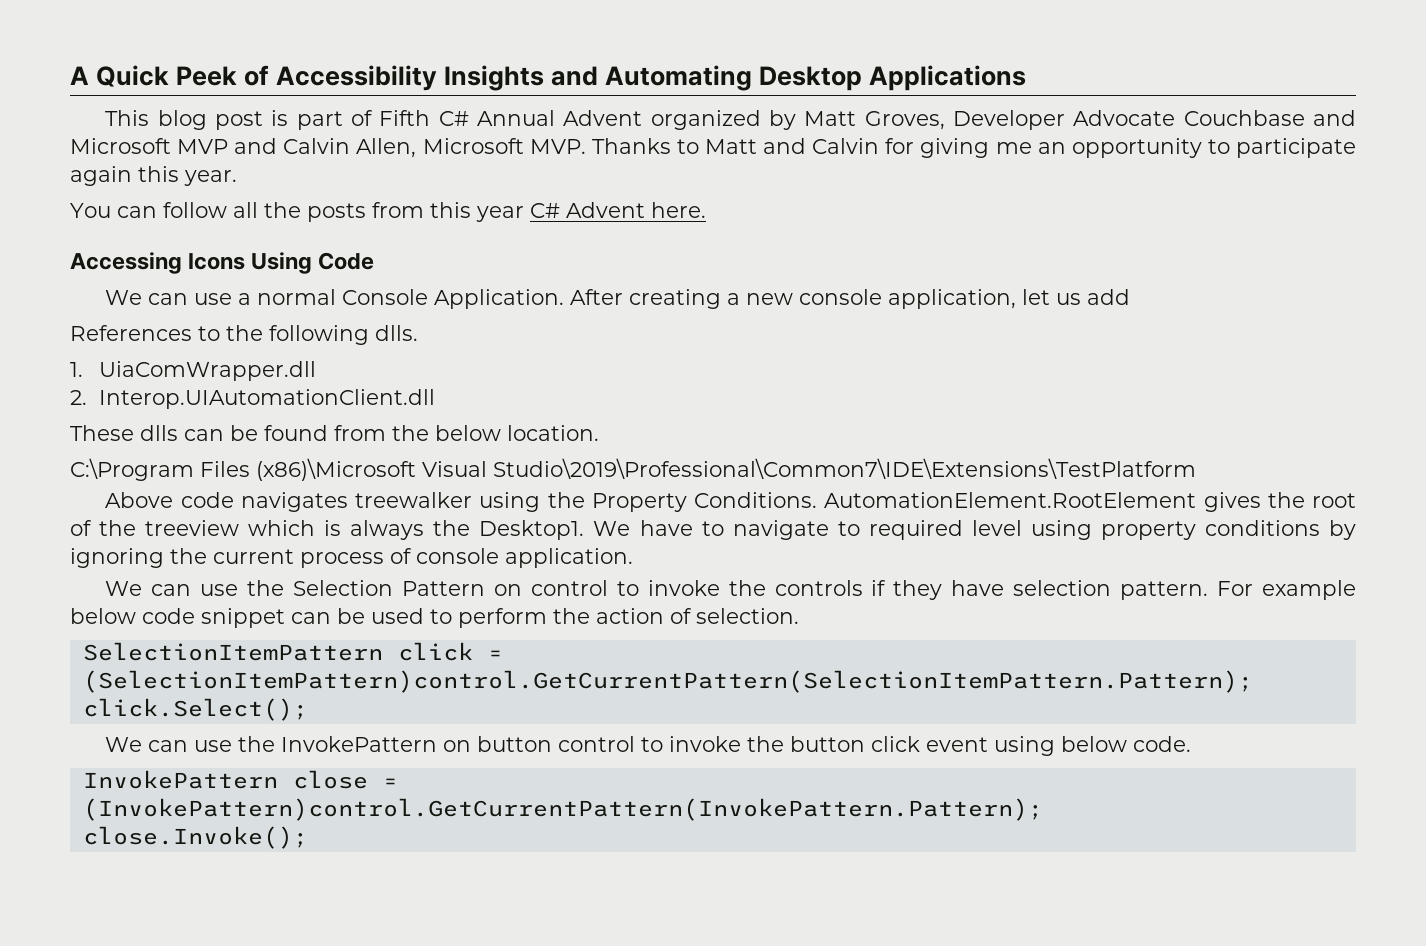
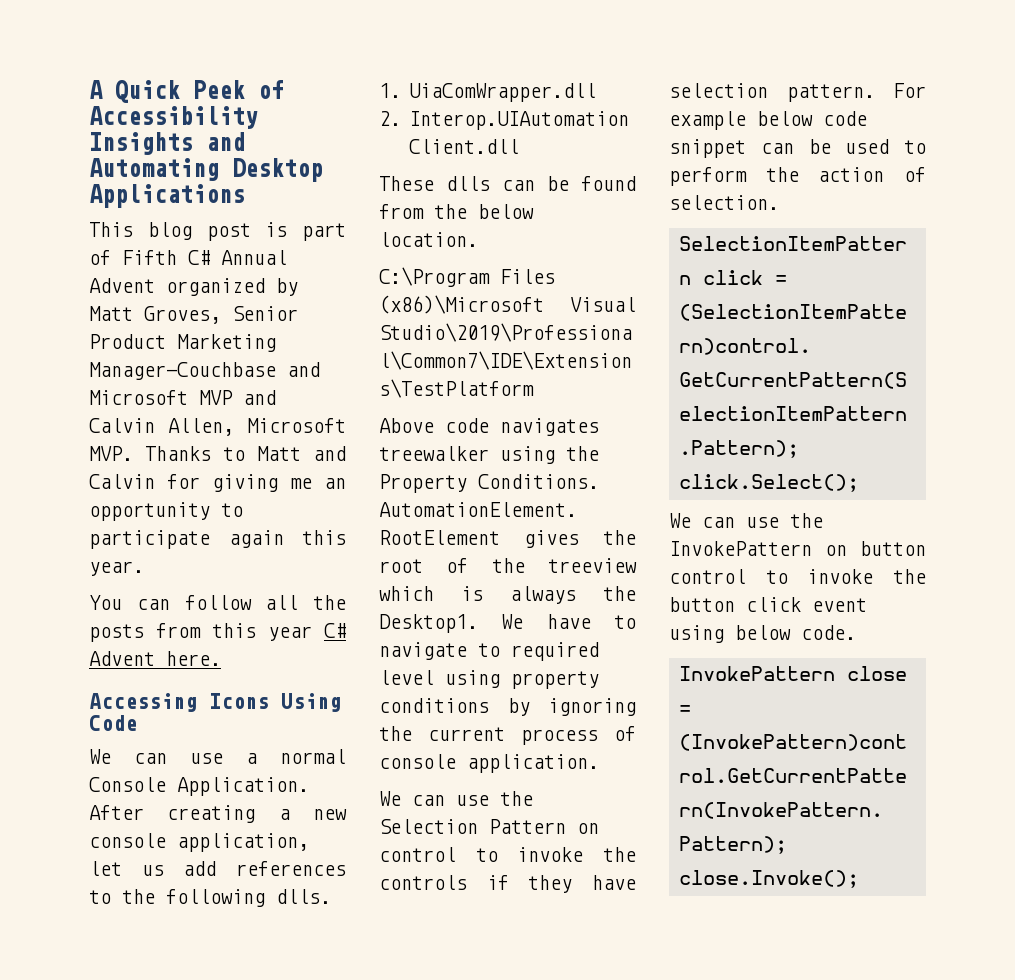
- This blog post is part of Fifth C# Annual Advent organized by Matt Groves, Developer Advocate Couchbase and Microsoft MVP and Calvin Allen, Microsoft MVP. Thanks to Matt and Calvin for giving me an opportunity to participate again this year.
+ This blog post is part of Fifth C# Annual Advent organized by Matt Groves, Senior Product Marketing Manager-Couchbase and Microsoft MVP and Calvin Allen, Microsoft MVP. Thanks to Matt and Calvin for giving me an opportunity to participate again this year.
- After creating a new console application, let us add
- References to the following dlls.
+ After creating a new console application, let us add references to the following dlls.

